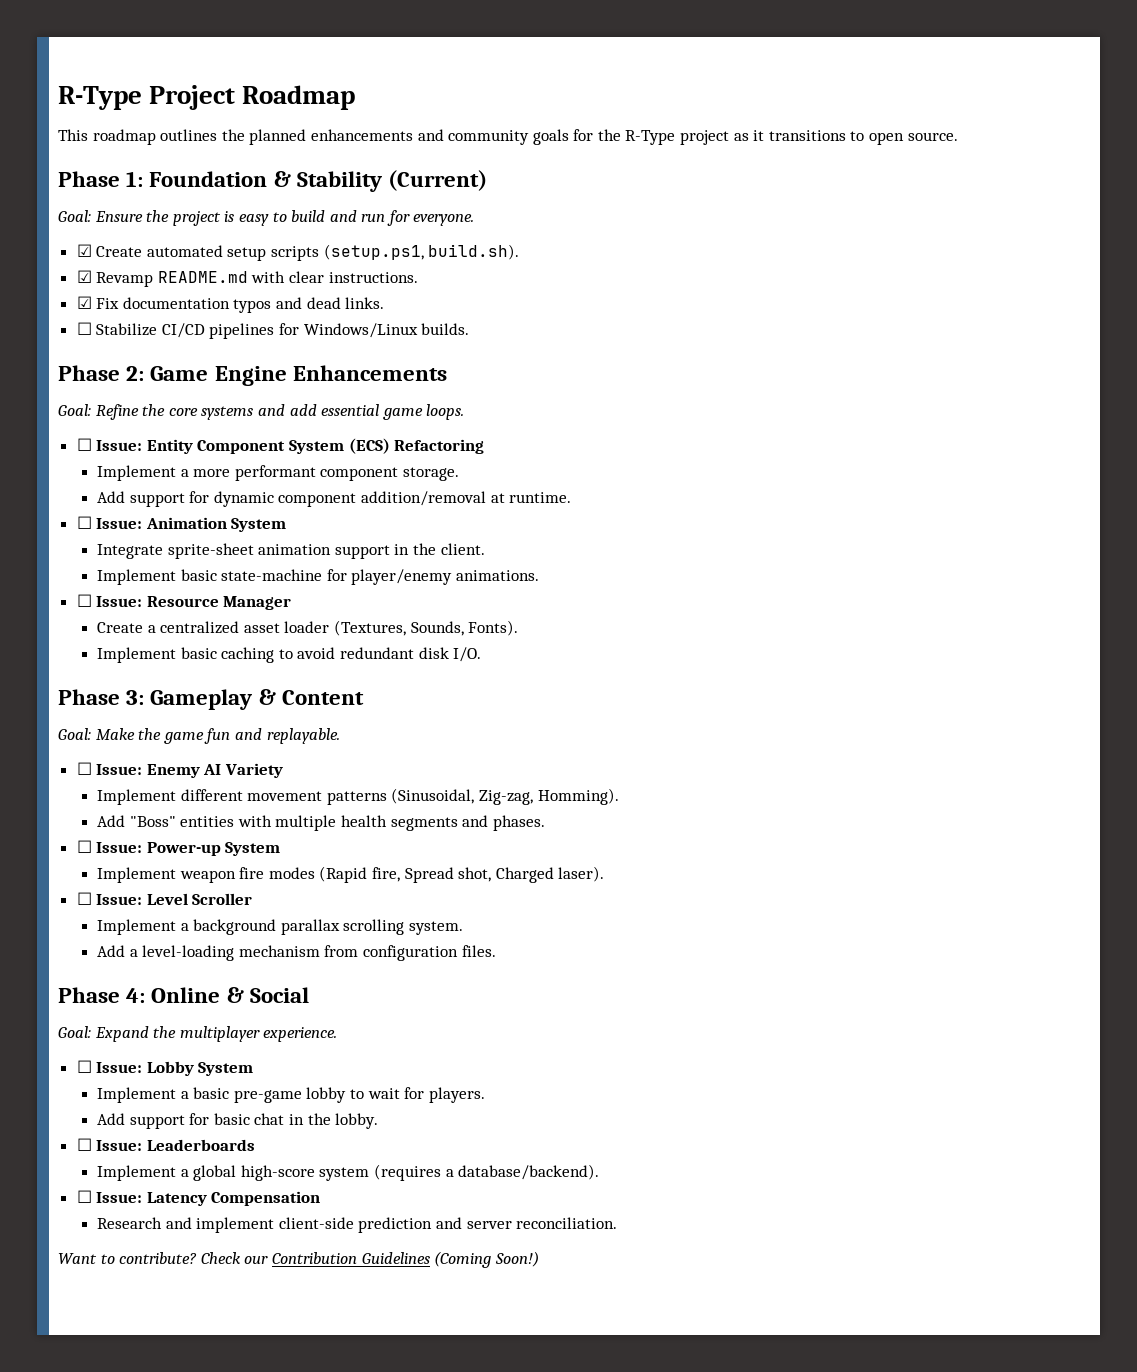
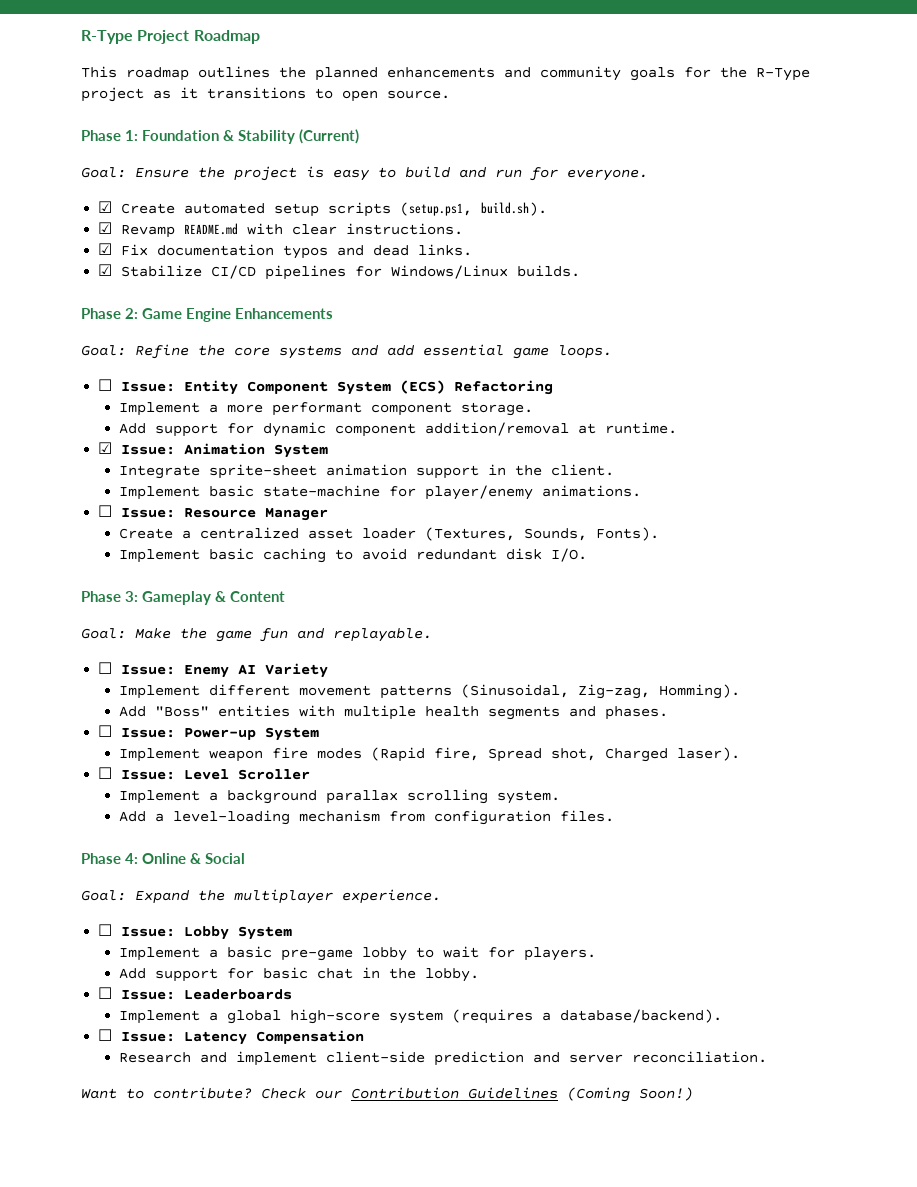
- ☐ Stabilize CI/CD pipelines for Windows/Linux builds.
+ ☑ Stabilize CI/CD pipelines for Windows/Linux builds.
- ☐ Issue: Animation System
+ ☑ Issue: Animation System

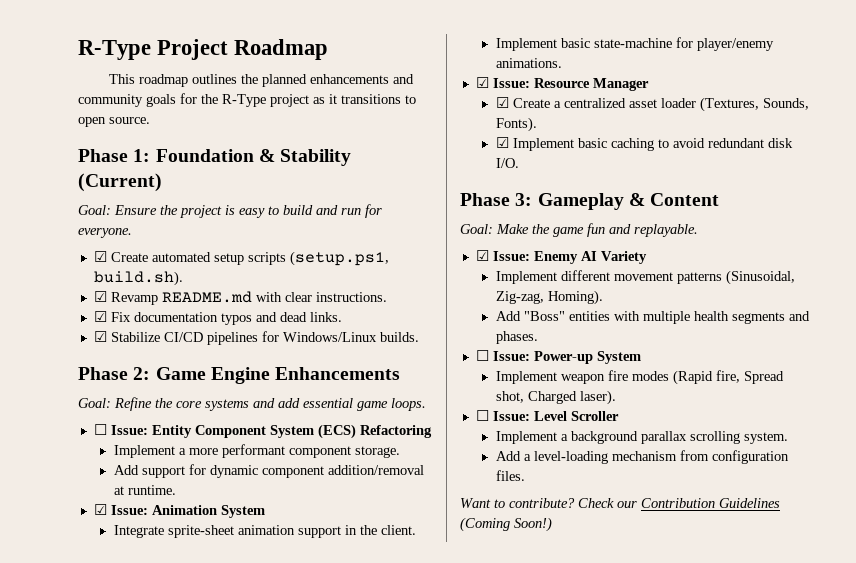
- ☐ Issue: Resource Manager
+ ☑ Issue: Resource Manager
- Create a centralized asset loader (Textures, Sounds, Fonts).
+ ☑ Create a centralized asset loader (Textures, Sounds, Fonts).
- Implement basic caching to avoid redundant disk I/O.
+ ☑ Implement basic caching to avoid redundant disk I/O.
- ☐ Issue: Enemy AI Variety
+ ☑ Issue: Enemy AI Variety
- Implement different movement patterns (Sinusoidal, Zig-zag, Homming).
+ Implement different movement patterns (Sinusoidal, Zig-zag, Homing).
- Phase 4: Online & Social
- Goal: Expand the multiplayer experience.
- ☐ Issue: Lobby System
- Implement a basic pre-game lobby to wait for players.
- Add support for basic chat in the lobby.
- ☐ Issue: Leaderboards
- Implement a global high-score system (requires a database/backend).
- ☐ Issue: Latency Compensation
- Research and implement client-side prediction and server reconciliation.

